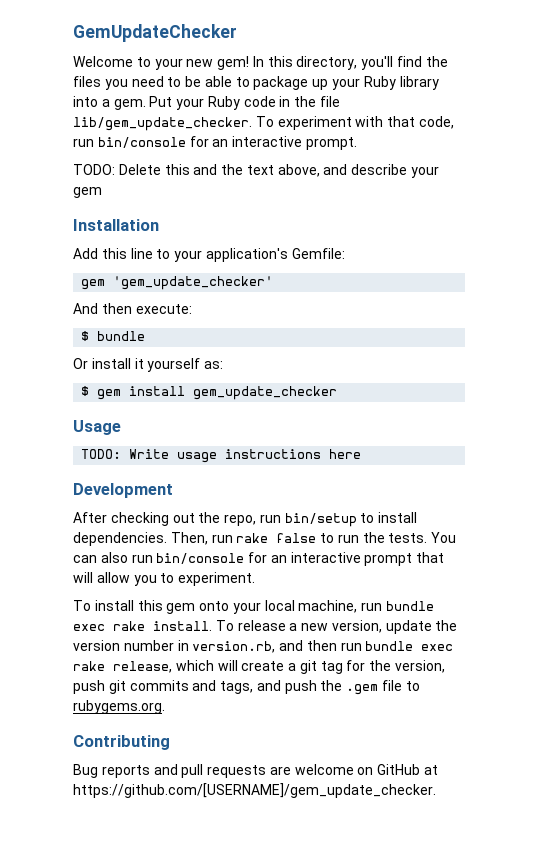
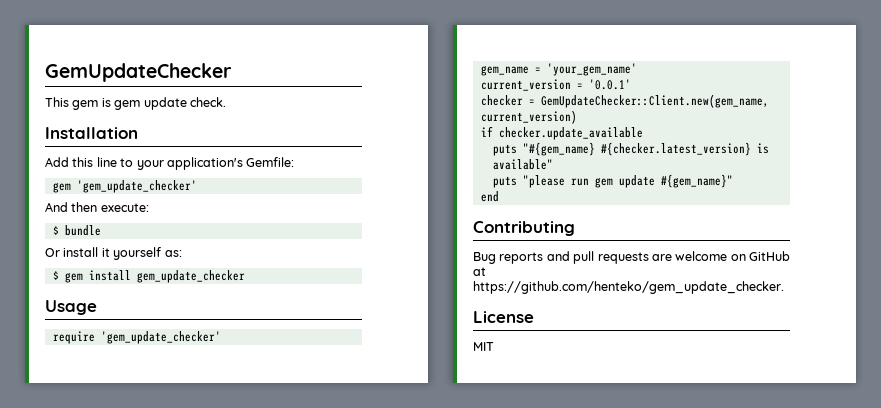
- Welcome to your new gem! In this directory, you'll find the files you need to be able to package up your Ruby library into a gem. Put your Ruby code in the file lib/gem_update_checker. To experiment with that code, run bin/console for an interactive prompt.
- TODO: Delete this and the text above, and describe your gem
+ This gem is gem update check.
- TODO: Write usage instructions here
- Development
- After checking out the repo, run bin/setup to install dependencies. Then, run rake false to run the tests. You can also run bin/console for an interactive prompt that will allow you to experiment.
- To install this gem onto your local machine, run bundle exec rake install. To release a new version, update the version number in version.rb, and then run bundle exec rake release, which will create a git tag for the version, push git commits and tags, and push the .gem file to rubygems.org.
+ require 'gem_update_checker'
+ gem_name = 'your_gem_name'
+ current_version = '0.0.1'
+ checker = GemUpdateChecker::Client.new(gem_name, current_version)
+ if checker.update_available
+ puts "#{gem_name} #{checker.latest_version} is available"
+ puts "please run gem update #{gem_name}"
+ end
- Bug reports and pull requests are welcome on GitHub at https://github.com/[USERNAME]/gem_update_checker.
+ Bug reports and pull requests are welcome on GitHub at https://github.com/henteko/gem_update_checker.
+ License
+ MIT

